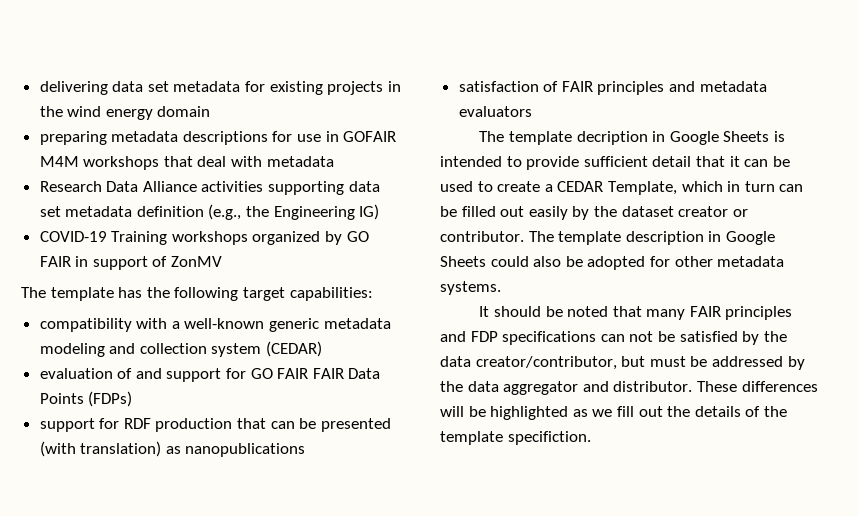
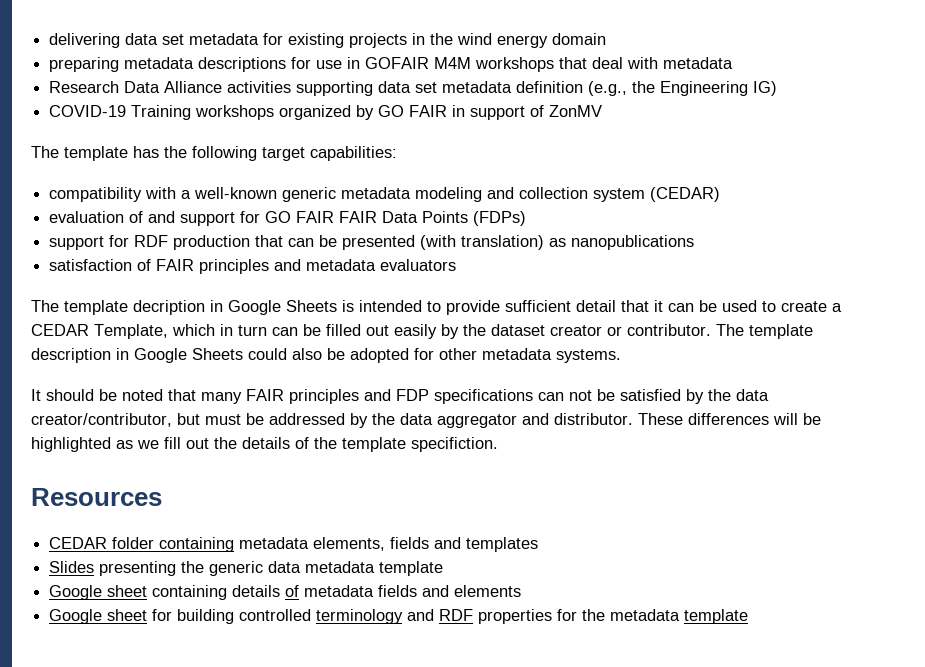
+ Resources
+ CEDAR folder containing metadata elements, fields and templates
+ Slides presenting the generic data metadata template
+ Google sheet containing details of metadata fields and elements
+ Google sheet for building controlled terminology and RDF properties for the metadata template

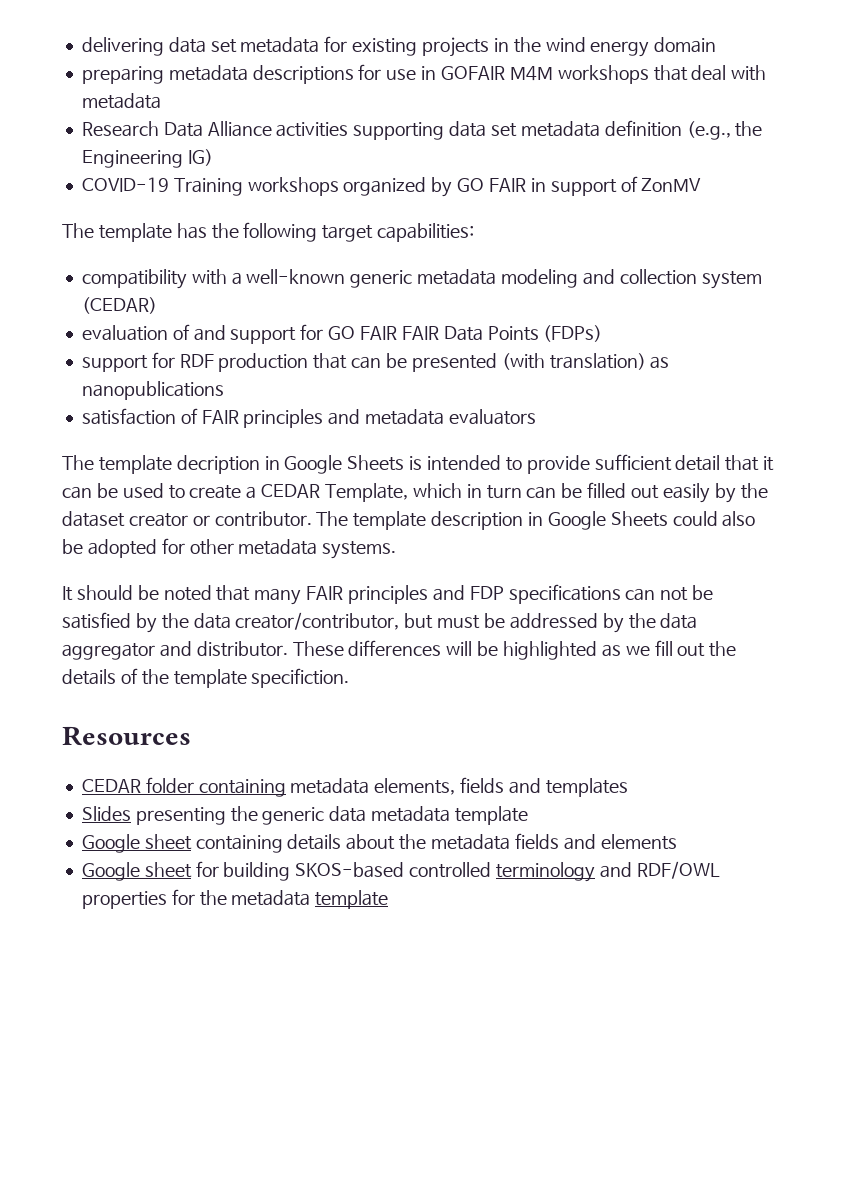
- Google sheet containing details of metadata fields and elements
+ Google sheet containing details about the metadata fields and elements
- Google sheet for building controlled terminology and RDF properties for the metadata template
+ Google sheet for building SKOS-based controlled terminology and RDF/OWL properties for the metadata template

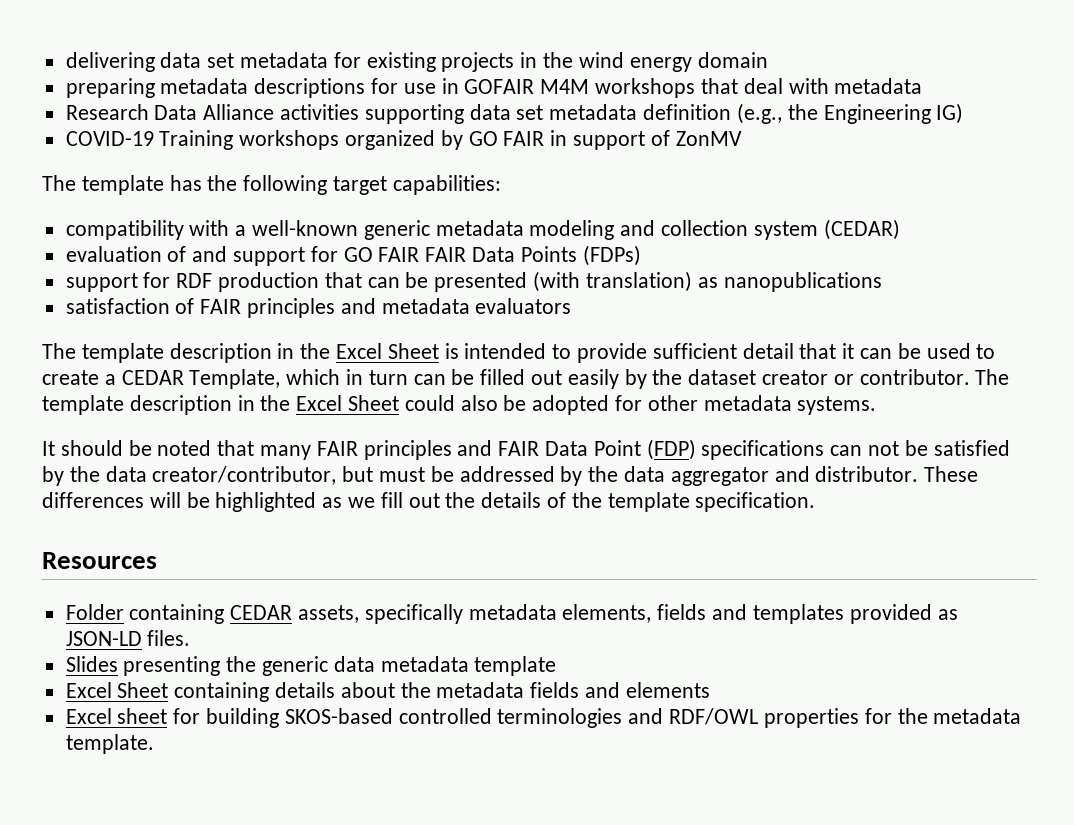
- The template decription in Google Sheets is intended to provide sufficient detail that it can be used to create a CEDAR Template, which in turn can be filled out easily by the dataset creator or contributor.
+ The template description in the Excel Sheet is intended to provide sufficient detail that it can be used to create a CEDAR Template, which in turn can be filled out easily by the dataset creator or contributor.
- The template description in Google Sheets could also be adopted for other metadata systems.
+ The template description in the Excel Sheet could also be adopted for other metadata systems.
- It should be noted that many FAIR principles and FDP specifications can not be satisfied by the data creator/contributor, but must be addressed by the data aggregator and distributor.
+ It should be noted that many FAIR principles and FAIR Data Point (FDP) specifications can not be satisfied by the data creator/contributor, but must be addressed by the data aggregator and distributor.
- These differences will be highlighted as we fill out the details of the template specifiction.
+ These differences will be highlighted as we fill out the details of the template specification.
- CEDAR folder containing metadata elements, fields and templates
+ Folder containing CEDAR assets, specifically metadata elements, fields and templates provided as JSON-LD files.
- Google sheet containing details about the metadata fields and elements
+ Excel Sheet containing details about the metadata fields and elements
- Google sheet for building SKOS-based controlled terminology and RDF/OWL properties for the metadata template
+ Excel sheet for building SKOS-based controlled terminologies and RDF/OWL properties for the metadata template.

